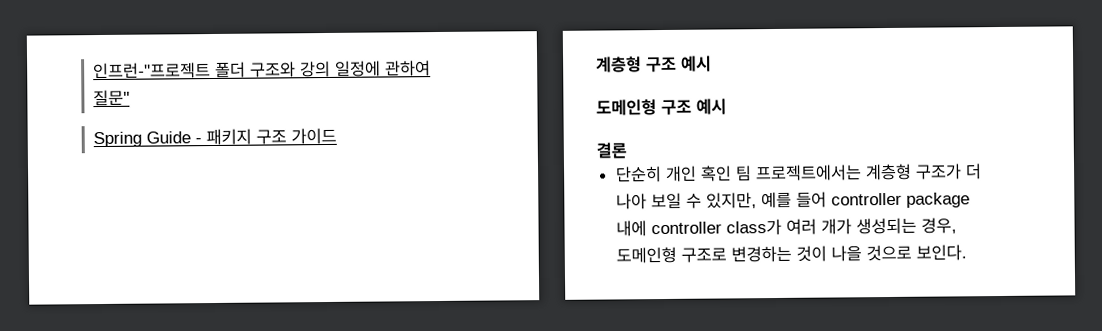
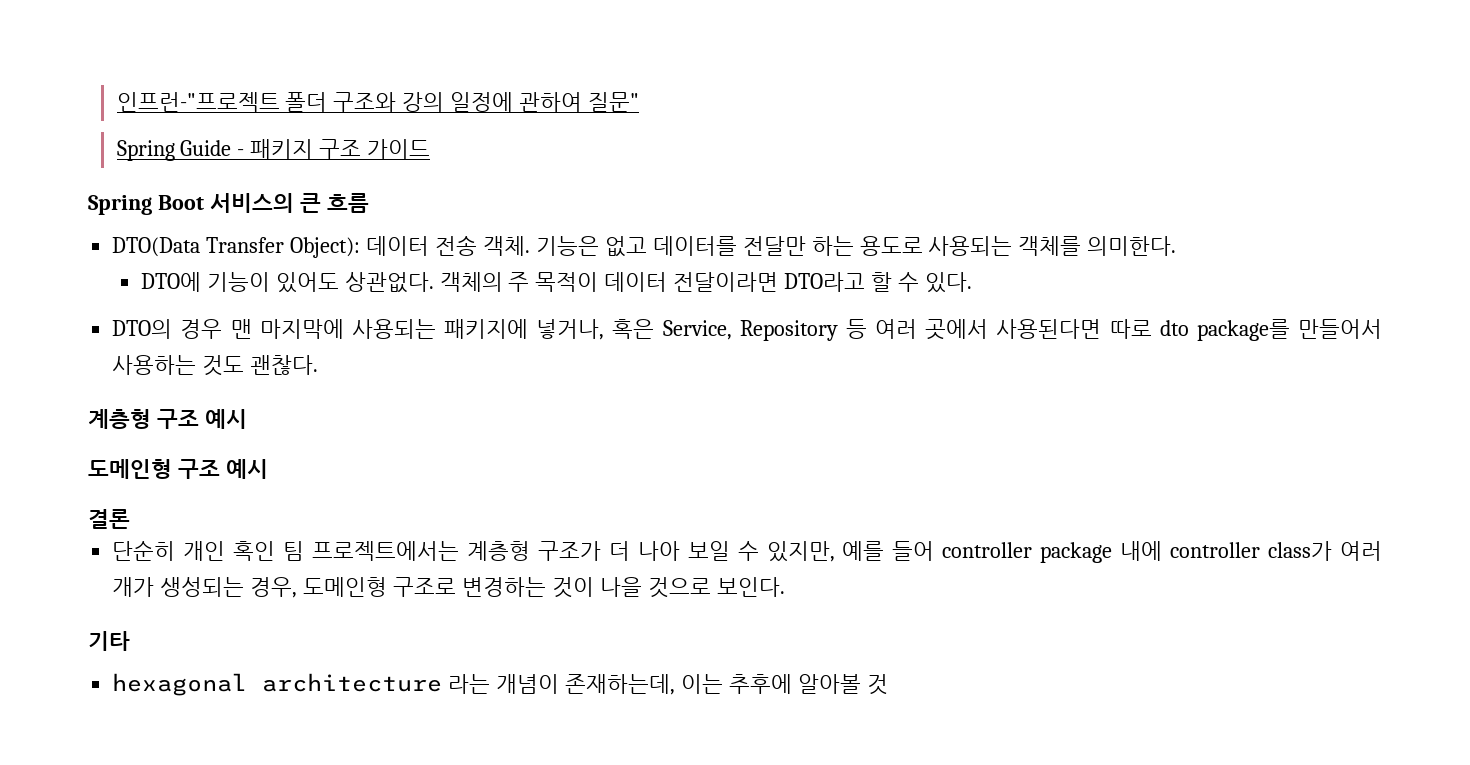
+ Spring Boot 서비스의 큰 흐름
+ DTO(Data Transfer Object): 데이터 전송 객체. 기능은 없고 데이터를 전달만 하는 용도로 사용되는 객체를 의미한다.
+ DTO에 기능이 있어도 상관없다. 객체의 주 목적이 데이터 전달이라면 DTO라고 할 수 있다.
+ DTO의 경우 맨 마지막에 사용되는 패키지에 넣거나, 혹은 Service, Repository 등 여러 곳에서 사용된다면 따로 dto package를 만들어서 사용하는 것도 괜찮다.
+ 기타
+ hexagonal architecture 라는 개념이 존재하는데, 이는 추후에 알아볼 것

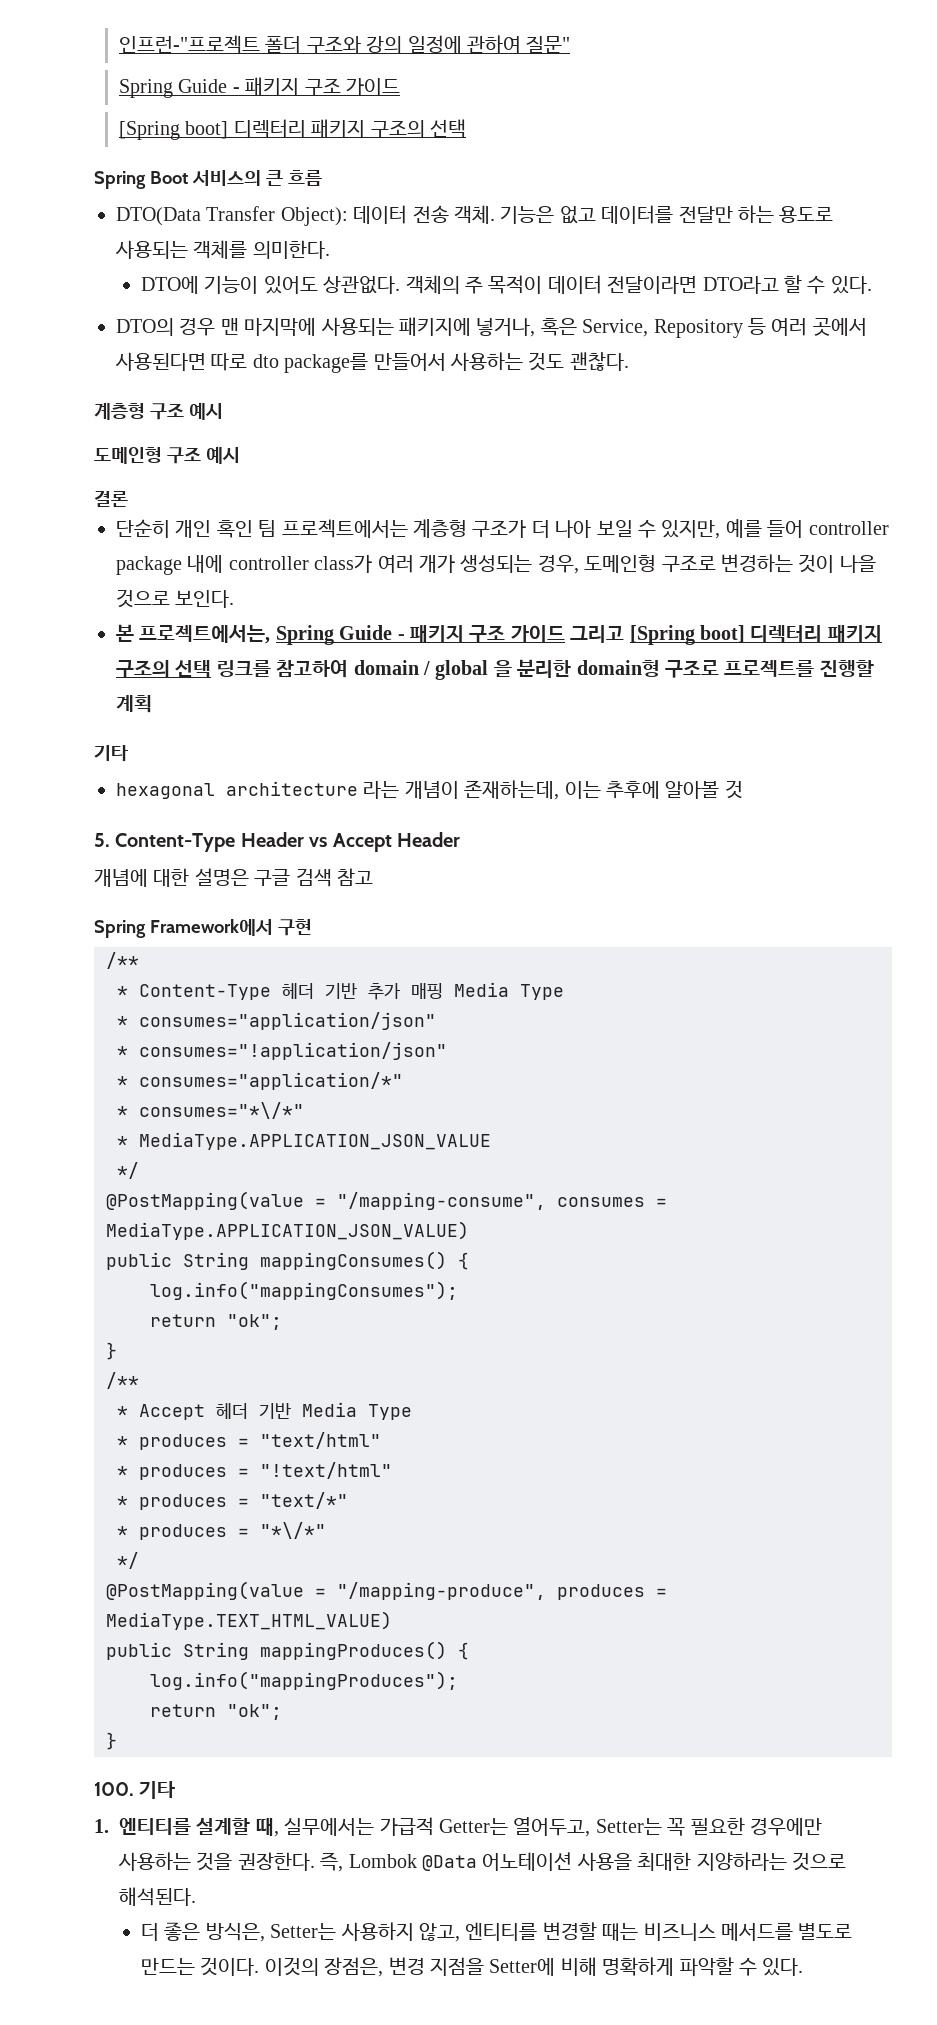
  인프런-"프로젝트 폴더 구조와 강의 일정에 관하여 질문"
  Spring Guide - 패키지 구조 가이드
+ [Spring boot] 디렉터리 패키지 구조의 선택
+ 본 프로젝트에서는, Spring Guide - 패키지 구조 가이드 그리고 [Spring boot] 디렉터리 패키지 구조의 선택 링크를 참고하여 domain / global 을 분리한 domain형 구조로 프로젝트를 진행할 계획
+ 5. Content-Type Header vs Accept Header
+ 개념에 대한 설명은 구글 검색 참고
+ Spring Framework에서 구현
+ /**
+ * Content-Type 헤더 기반 추가 매핑 Media Type
+ * consumes="application/json"
+ * consumes="!application/json"
+ * consumes="application/*"
+ * consumes="*\/*"
+ * MediaType.APPLICATION_JSON_VALUE
+ */
+ @PostMapping(value = "/mapping-consume", consumes = MediaType.APPLICATION_JSON_VALUE)
+ public String mappingConsumes() {
+ log.info("mappingConsumes");
+ return "ok";
+ }
+ /**
+ * Accept 헤더 기반 Media Type
+ * produces = "text/html"
+ * produces = "!text/html"
+ * produces = "text/*"
+ * produces = "*\/*"
+ */
+ @PostMapping(value = "/mapping-produce", produces = MediaType.TEXT_HTML_VALUE)
+ public String mappingProduces() {
+ log.info("mappingProduces");
+ return "ok";
+ }
+ 100. 기타
+ 1. 엔티티를 설계할 때, 실무에서는 가급적 Getter는 열어두고, Setter는 꼭 필요한 경우에만 사용하는 것을 권장한다. 즉, Lombok @Data 어노테이션 사용을 최대한 지양하라는 것으로 해석된다.
+ 더 좋은 방식은, Setter는 사용하지 않고, 엔티티를 변경할 때는 비즈니스 메서드를 별도로 만드는 것이다. 이것의 장점은, 변경 지점을 Setter에 비해 명확하게 파악할 수 있다.

